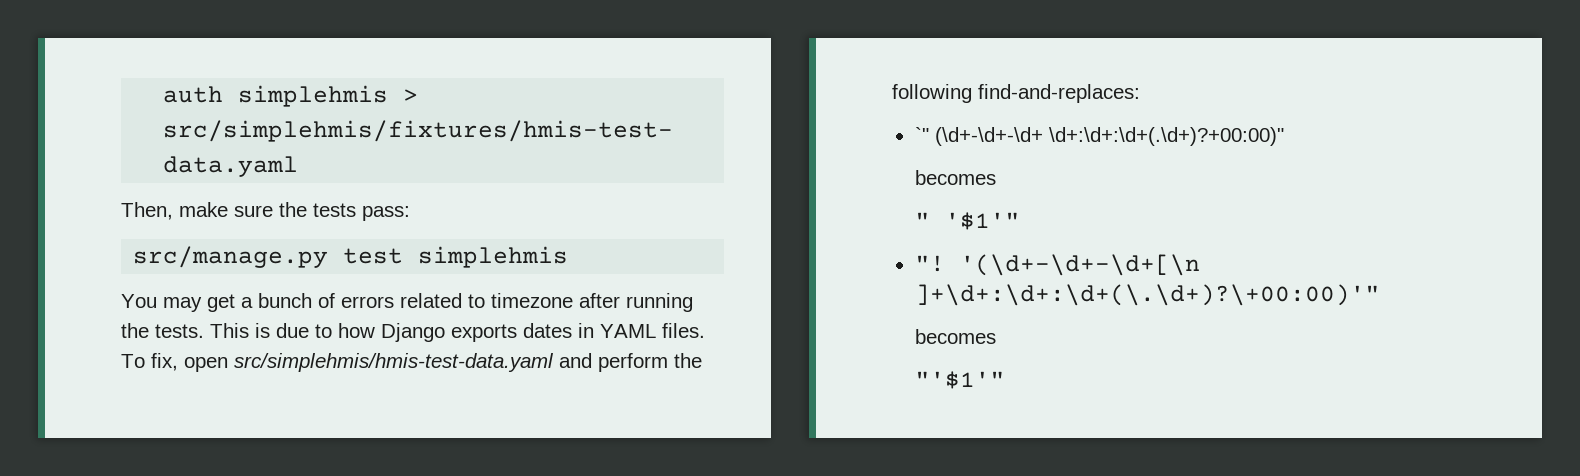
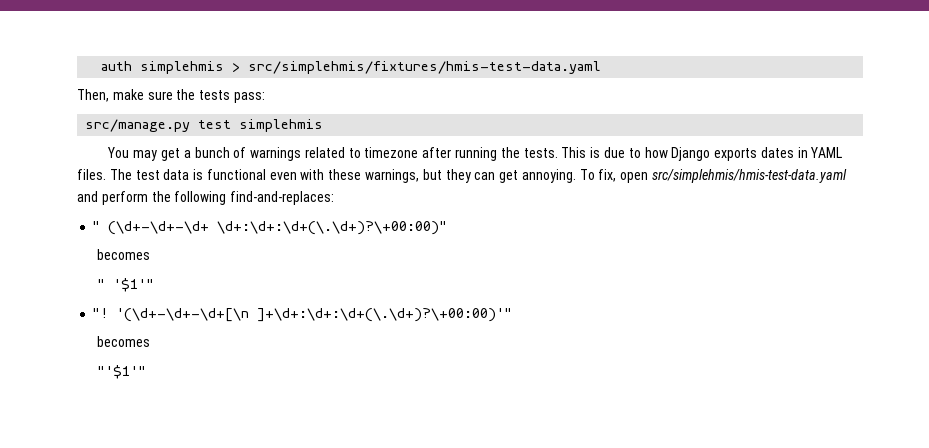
- You may get a bunch of errors related to timezone after running the tests.
+ You may get a bunch of warnings related to timezone after running the tests.
+ The test data is functional even with these warnings, but they can get annoying.
- `" (\d+-\d+-\d+ \d+:\d+:\d+(.\d+)?+00:00)"
+ " (\d+-\d+-\d+ \d+:\d+:\d+(\.\d+)?\+00:00)"

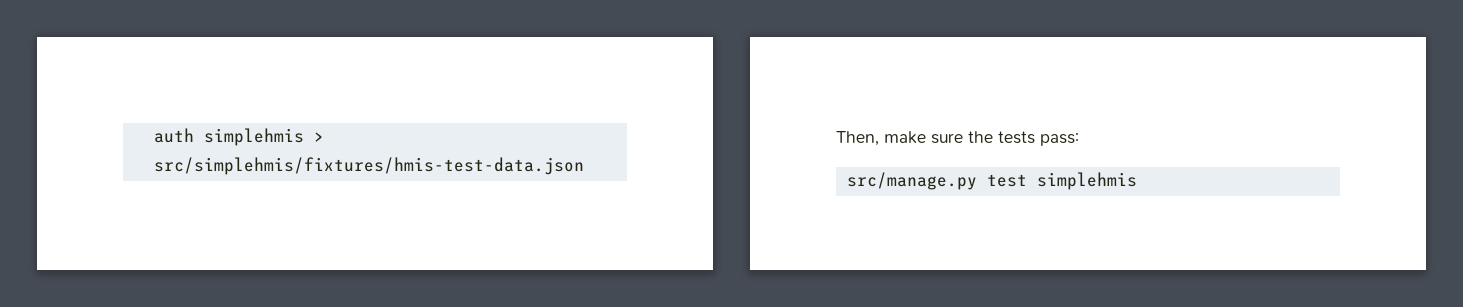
- auth simplehmis > src/simplehmis/fixtures/hmis-test-data.yaml
+ auth simplehmis > src/simplehmis/fixtures/hmis-test-data.json
- You may get a bunch of warnings related to timezone after running the tests. This is due to how Django exports dates in YAML files. The test data is functional even with these warnings, but they can get annoying. To fix, open src/simplehmis/hmis-test-data.yaml and perform the following find-and-replaces:
- " (\d+-\d+-\d+ \d+:\d+:\d+(\.\d+)?\+00:00)"
- becomes
- " '$1'"
- "! '(\d+-\d+-\d+[\n ]+\d+:\d+:\d+(\.\d+)?\+00:00)'"
- becomes
- "'$1'"

